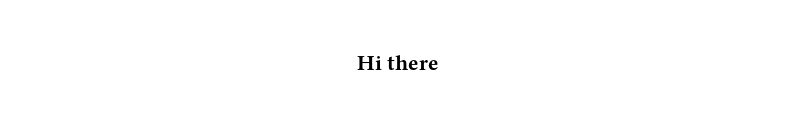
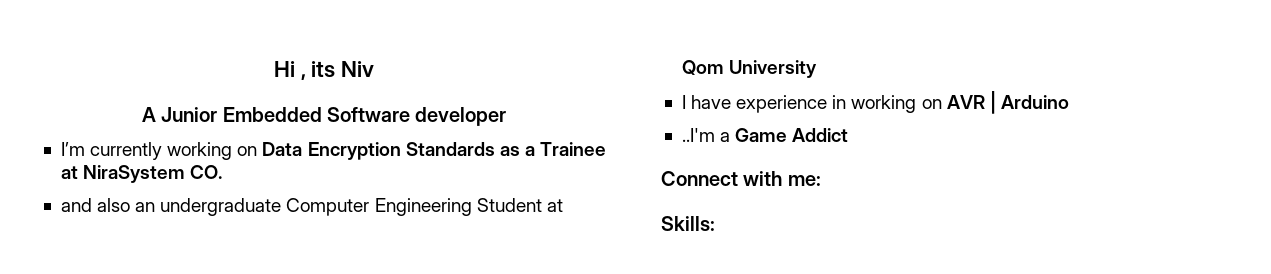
- Hi there
+ Hi , its Niv
+ A Junior Embedded Software developer
+ I’m currently working on Data Encryption Standards as a Trainee at NiraSystem CO.
+ and also an undergraduate Computer Engineering Student at Qom University
+ I have experience in working on AVR | Arduino
+ ..I'm a Game Addict
+ Connect with me:
+ Skills:

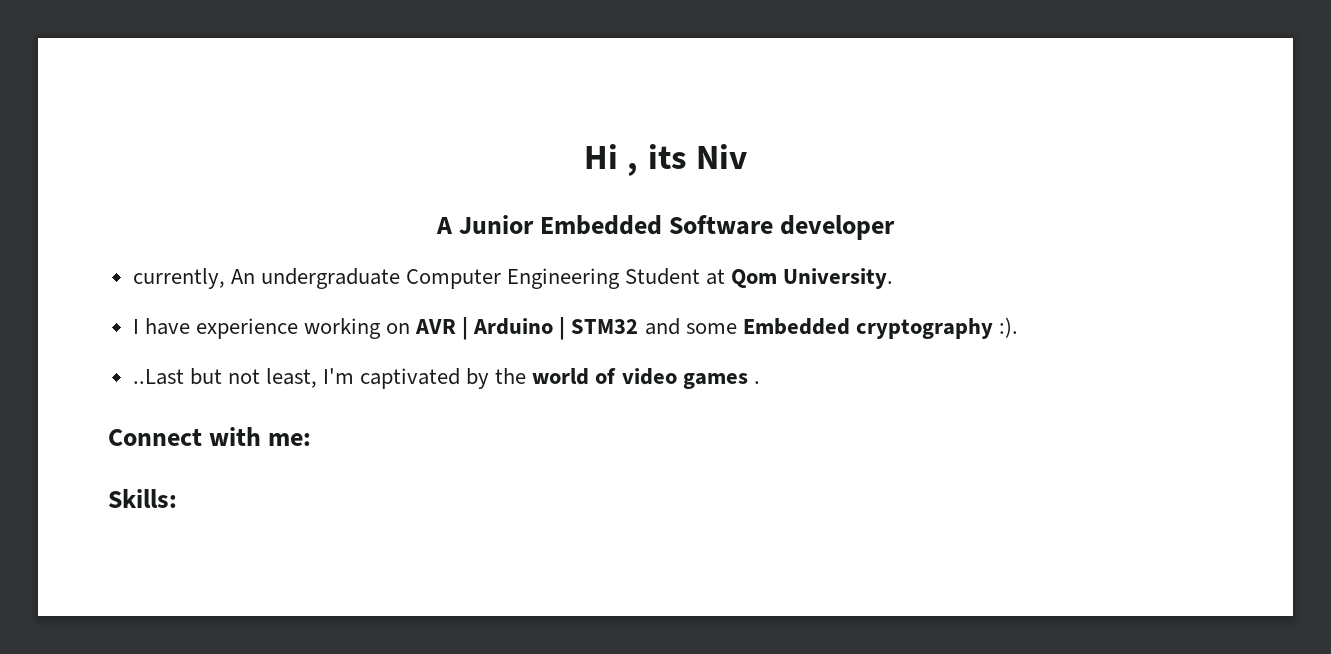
- I’m currently working on Data Encryption Standards as a Trainee at NiraSystem CO.
- and also an undergraduate Computer Engineering Student at Qom University
+ currently, An undergraduate Computer Engineering Student at Qom University.
- I have experience in working on AVR | Arduino
- ..I'm a Game Addict
+ I have experience working on AVR | Arduino | STM32 and some Embedded cryptography :).
+ ..Last but not least, I'm captivated by the world of video games .

